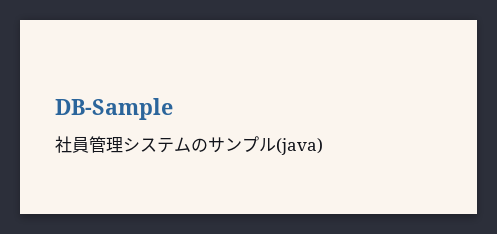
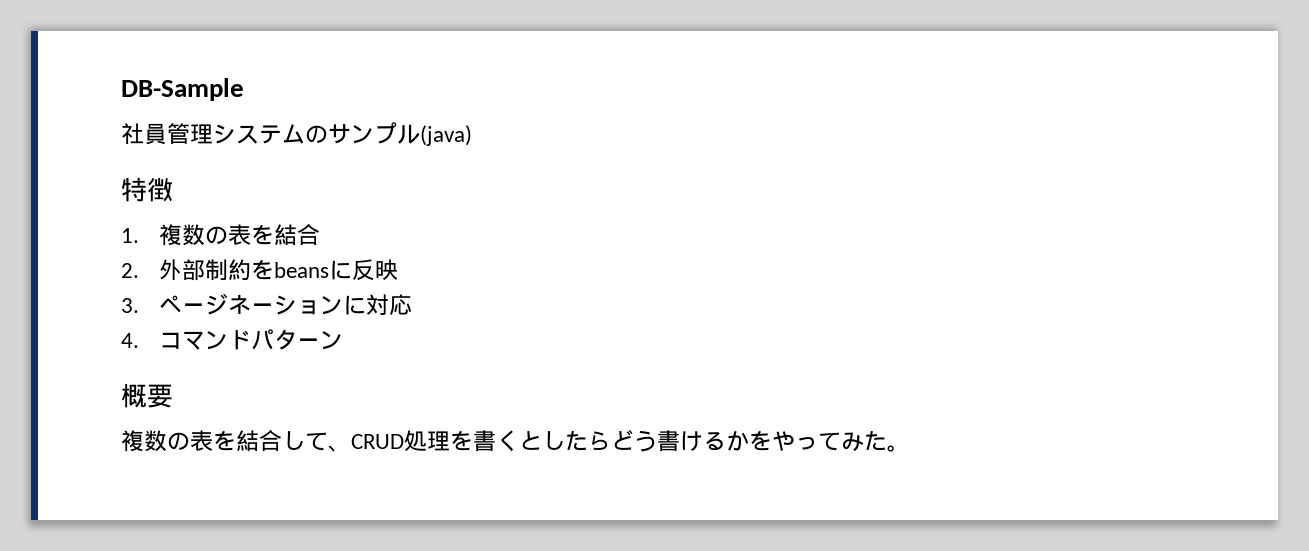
+ 特徴
+ 1.複数の表を結合
+ 2.外部制約をbeansに反映
+ 3.ページネーションに対応
+ 4.コマンドパターン
+ 概要
+ 複数の表を結合して、CRUD処理を書くとしたらどう書けるかをやってみた。

